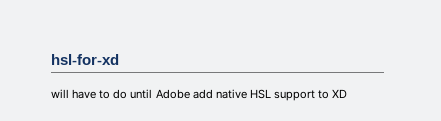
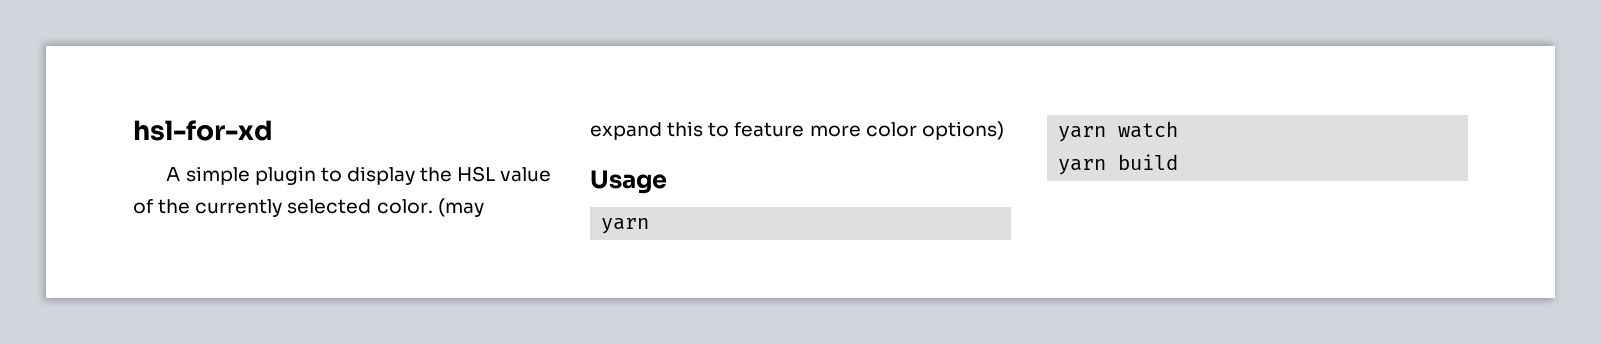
- will have to do until Adobe add native HSL support to XD
+ A simple plugin to display the HSL value of the currently selected color. (may expand this to feature more color options)
+ Usage
+ yarn
+ yarn watch
+ yarn build

